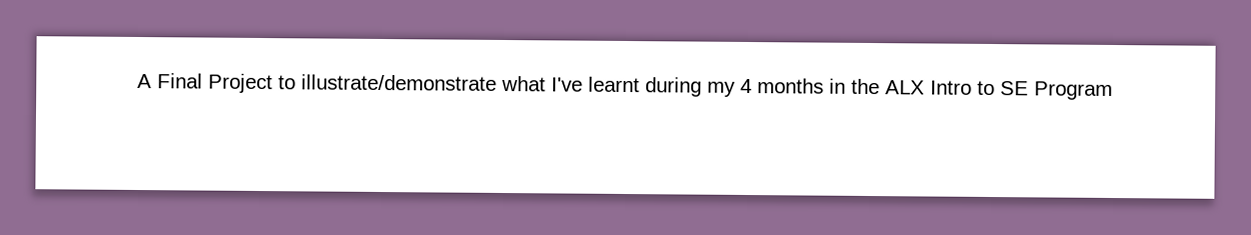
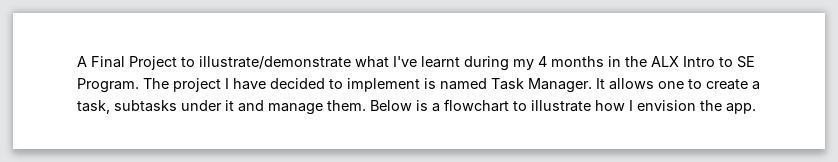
- A Final Project to illustrate/demonstrate what I've learnt during my 4 months in the ALX Intro to SE Program
+ A Final Project to illustrate/demonstrate what I've learnt during my 4 months in the ALX Intro to SE Program. The project I have decided to implement is named Task Manager. It allows one to create a task, subtasks under it and manage them. Below is a flowchart to illustrate how I envision the app.

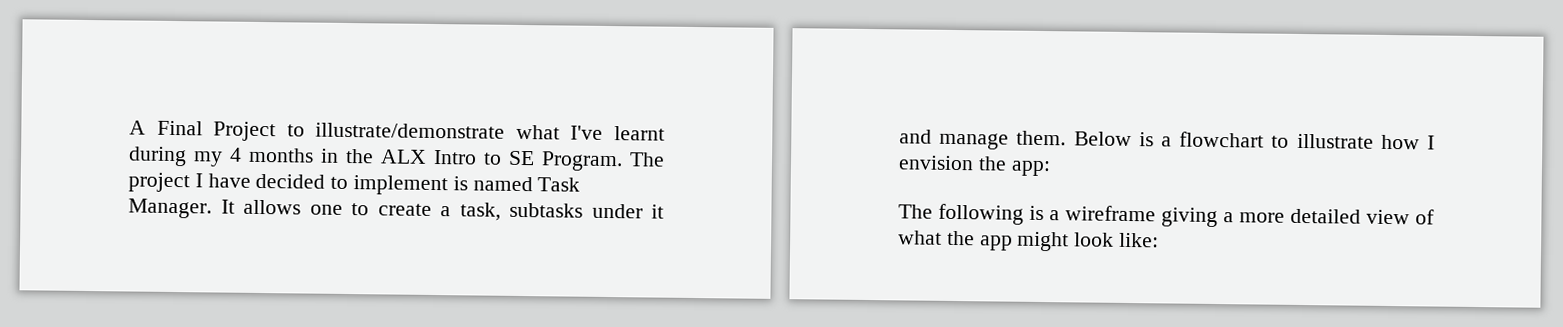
- Below is a flowchart to illustrate how I envision the app.
+ Below is a flowchart to illustrate how I envision the app:
+ The following is a wireframe giving a more detailed view of what the app might look like:

